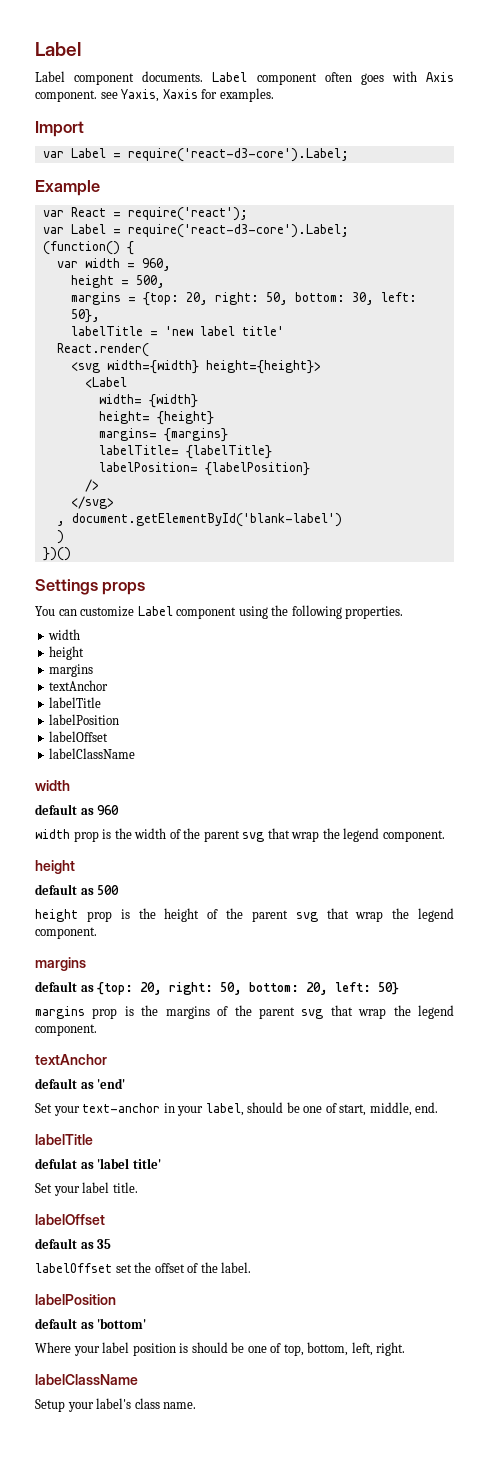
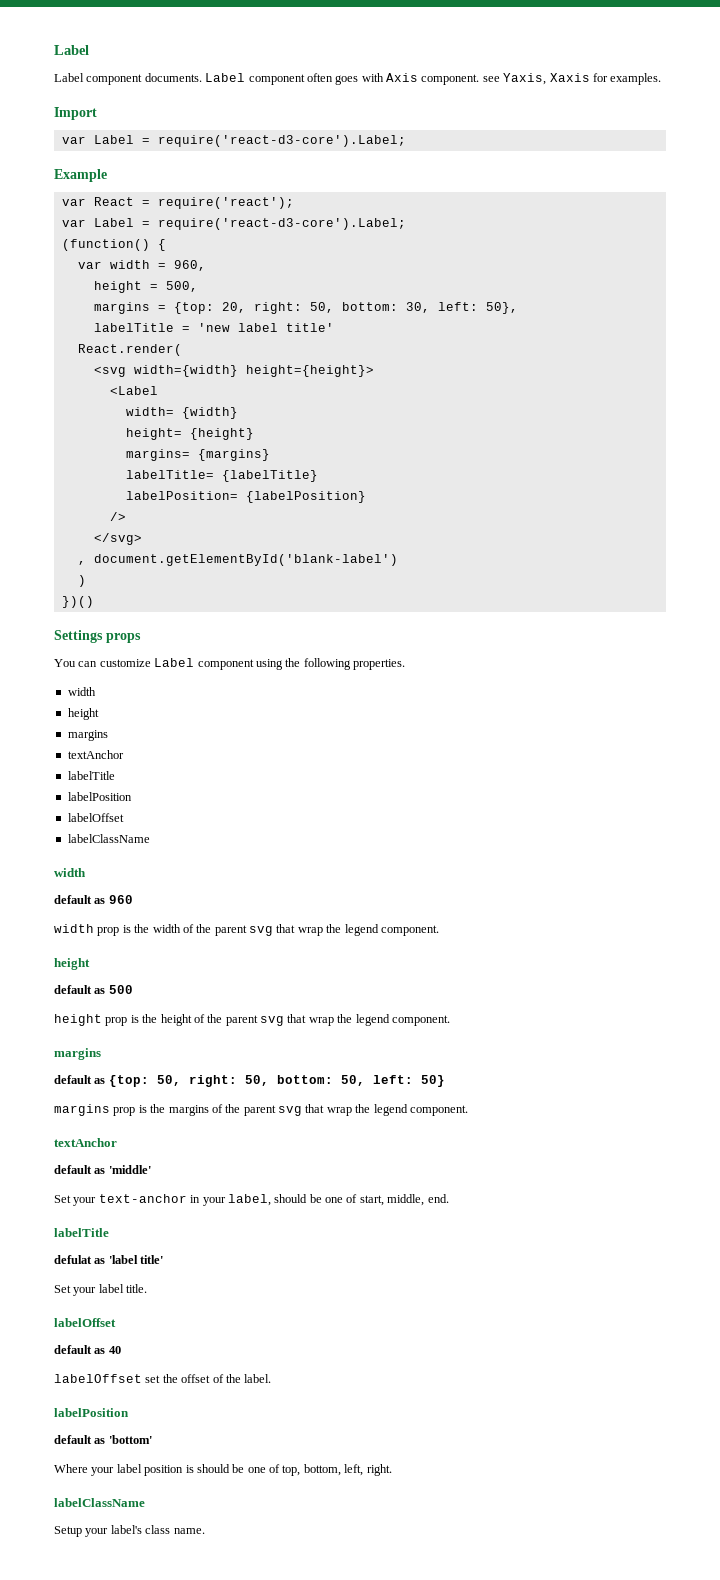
- default as {top: 20, right: 50, bottom: 20, left: 50}
+ default as {top: 50, right: 50, bottom: 50, left: 50}
- default as 'end'
+ default as 'middle'
- default as 35
+ default as 40

